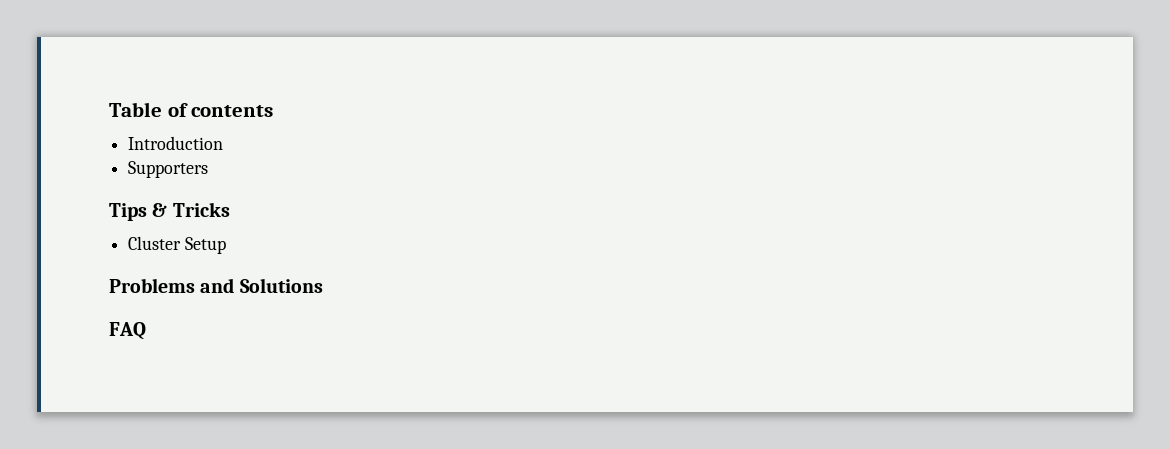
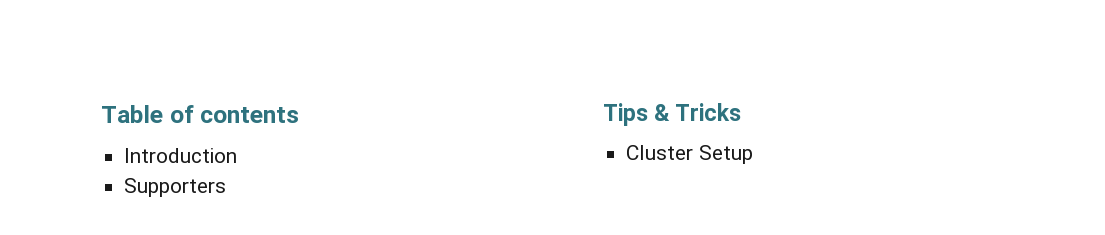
- Problems and Solutions
- FAQ

